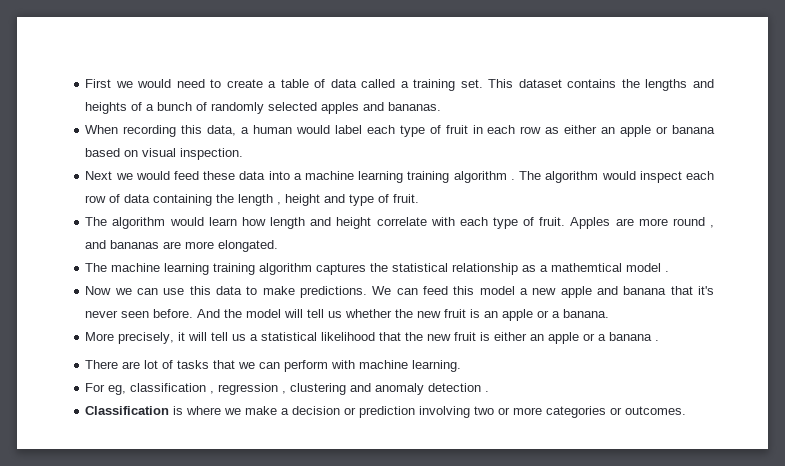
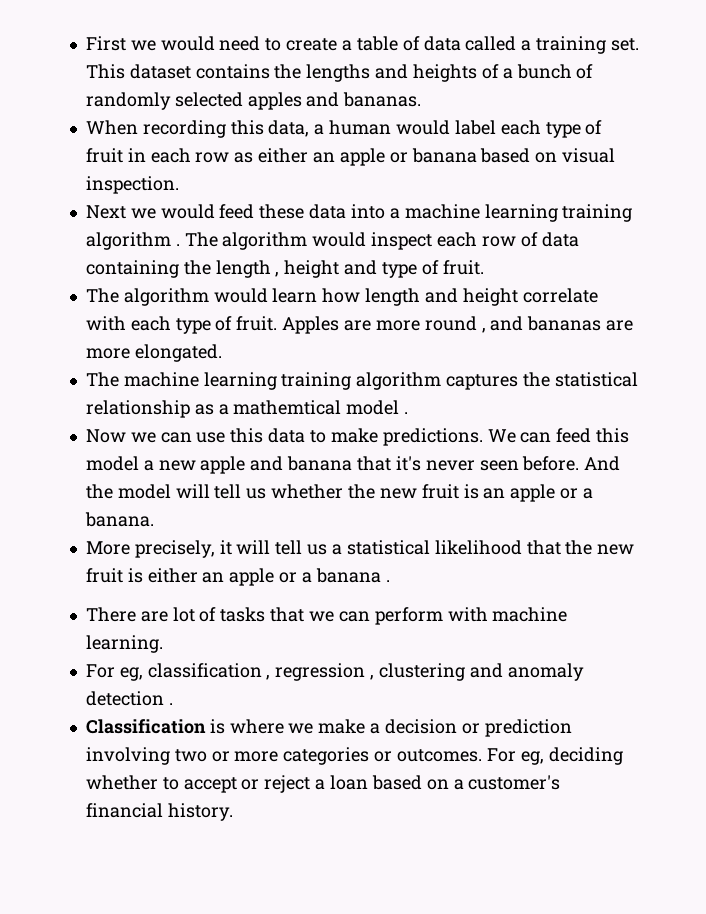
+ For eg, deciding whether to accept or reject a loan based on a customer's financial history.

